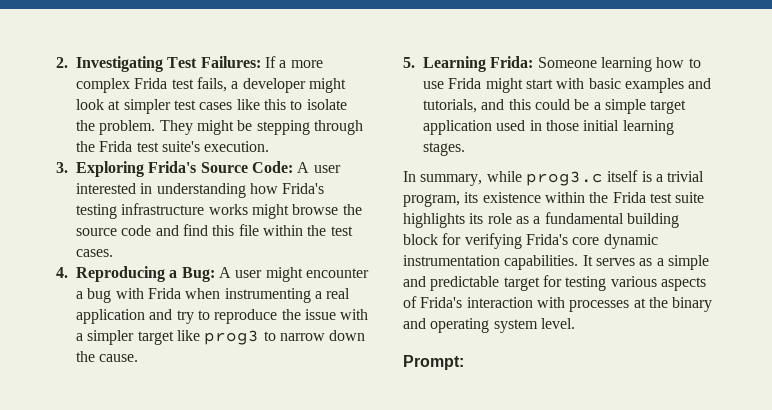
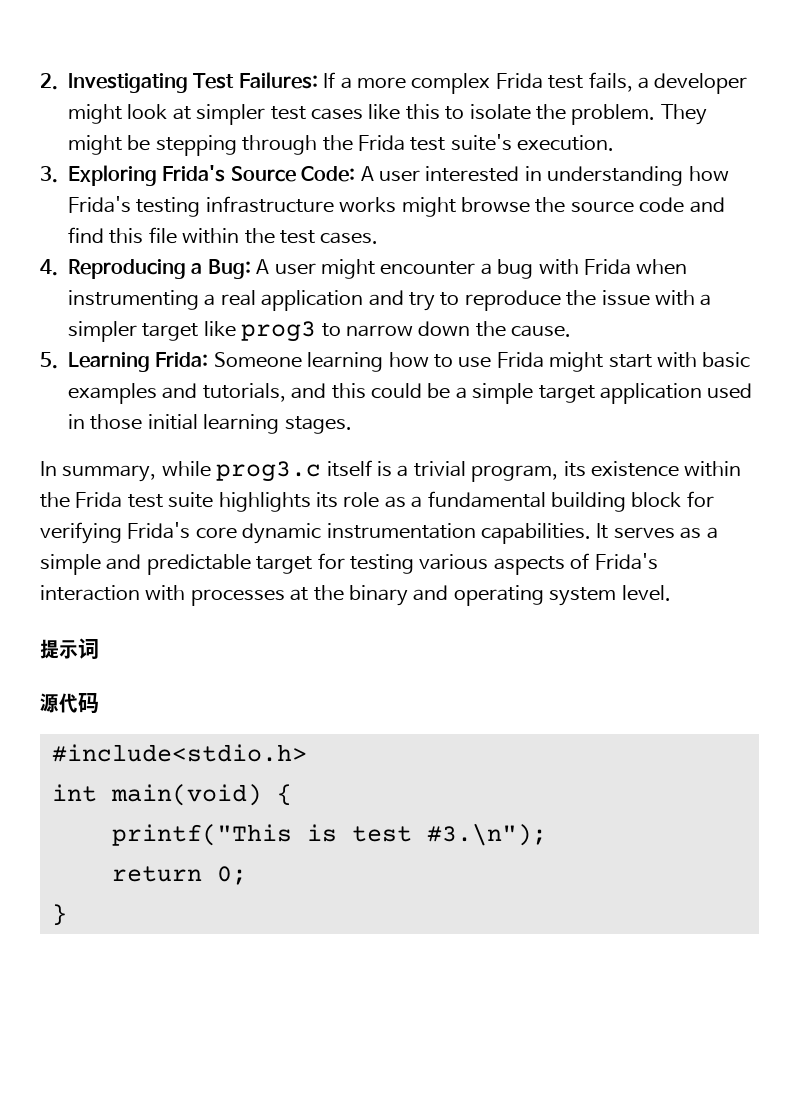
- Prompt:
+ 提示词
+ 源代码
+ #include<stdio.h>
+ int main(void) {
+ printf("This is test #3.\n");
+ return 0;
+ }

